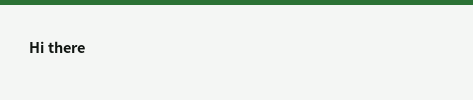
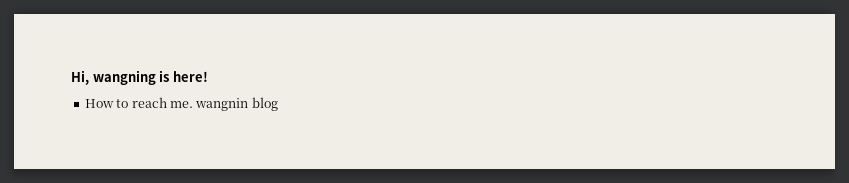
- Hi there
+ Hi, wangning is here!
+ How to reach me. wangnin blog

